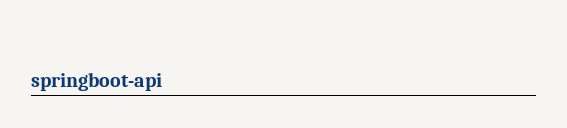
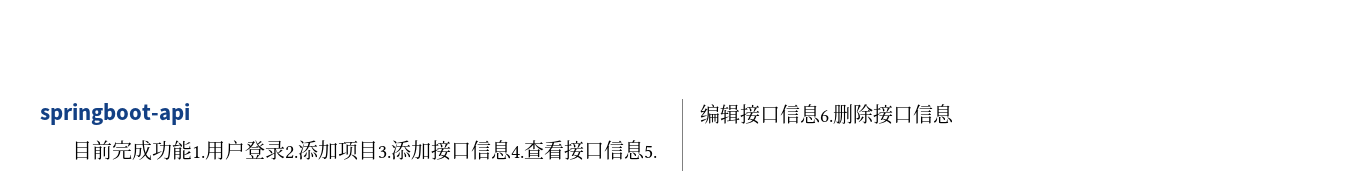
+ 目前完成功能1.用户登录2.添加项目3.添加接口信息4.查看接口信息5.编辑接口信息6.删除接口信息

